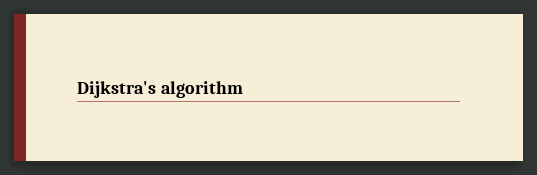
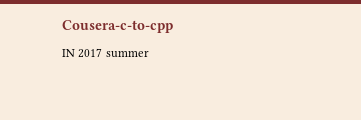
- Dijkstra's algorithm
+ Cousera-c-to-cpp
+ IN 2017 summer

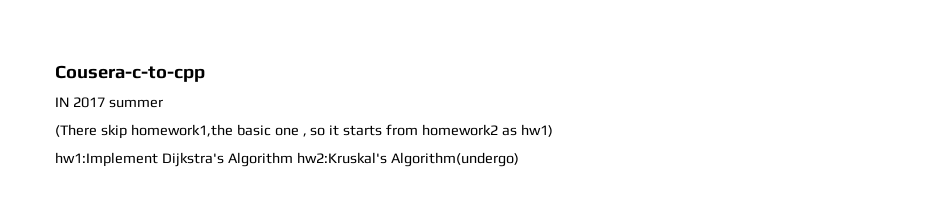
+ (There skip homework1,the basic one , so it starts from homework2 as hw1)
+ hw1:Implement Dijkstra's Algorithm hw2:Kruskal's Algorithm(undergo)

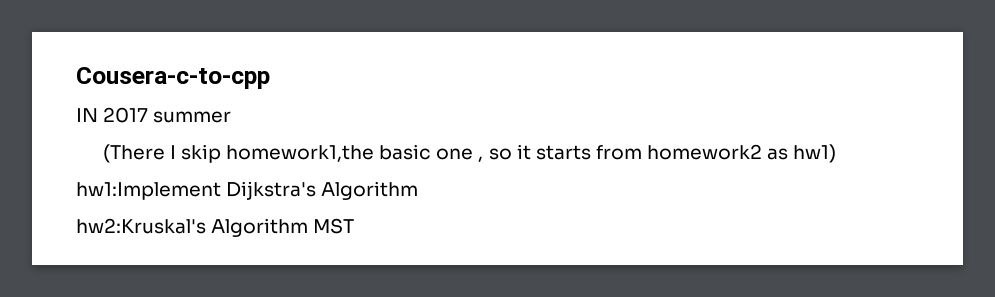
- (There skip homework1,the basic one , so it starts from homework2 as hw1)
+ (There I skip homework1,the basic one , so it starts from homework2 as hw1)
- hw1:Implement Dijkstra's Algorithm hw2:Kruskal's Algorithm(undergo)
+ hw1:Implement Dijkstra's Algorithm
+ hw2:Kruskal's Algorithm MST

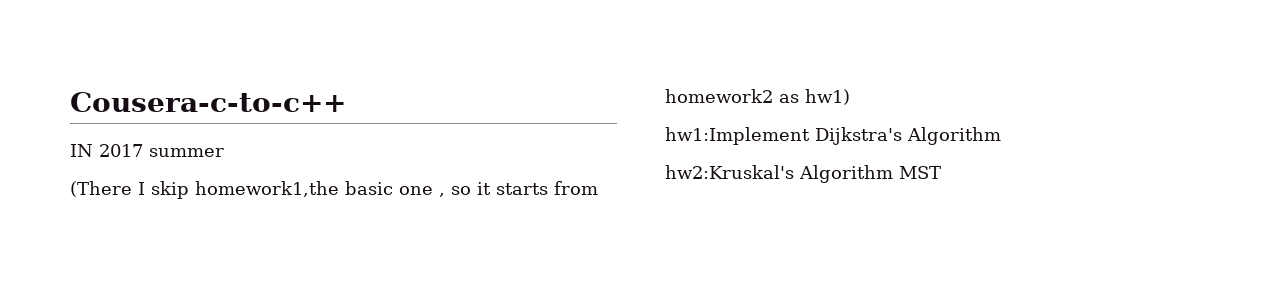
- Cousera-c-to-cpp
+ Cousera-c-to-c++

